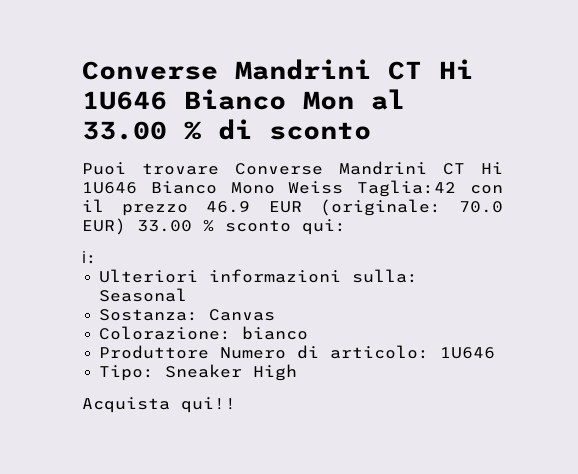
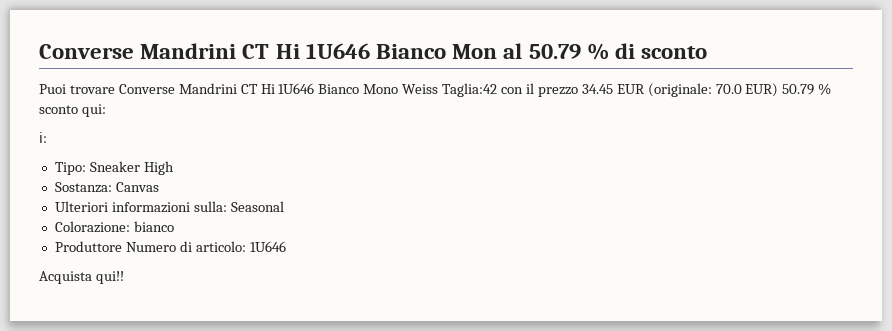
- Converse Mandrini CT Hi 1U646 Bianco Mon al 33.00 % di sconto
+ Converse Mandrini CT Hi 1U646 Bianco Mon al 50.79 % di sconto
- Puoi trovare Converse Mandrini CT Hi 1U646 Bianco Mono Weiss Taglia:42 con il prezzo 46.9 EUR (originale: 70.0 EUR) 33.00 % sconto qui:
+ Puoi trovare Converse Mandrini CT Hi 1U646 Bianco Mono Weiss Taglia:42 con il prezzo 34.45 EUR (originale: 70.0 EUR) 50.79 % sconto qui:
+ Tipo: Sneaker High
+ Sostanza: Canvas
- Sostanza: Canvas
- Tipo: Sneaker High

